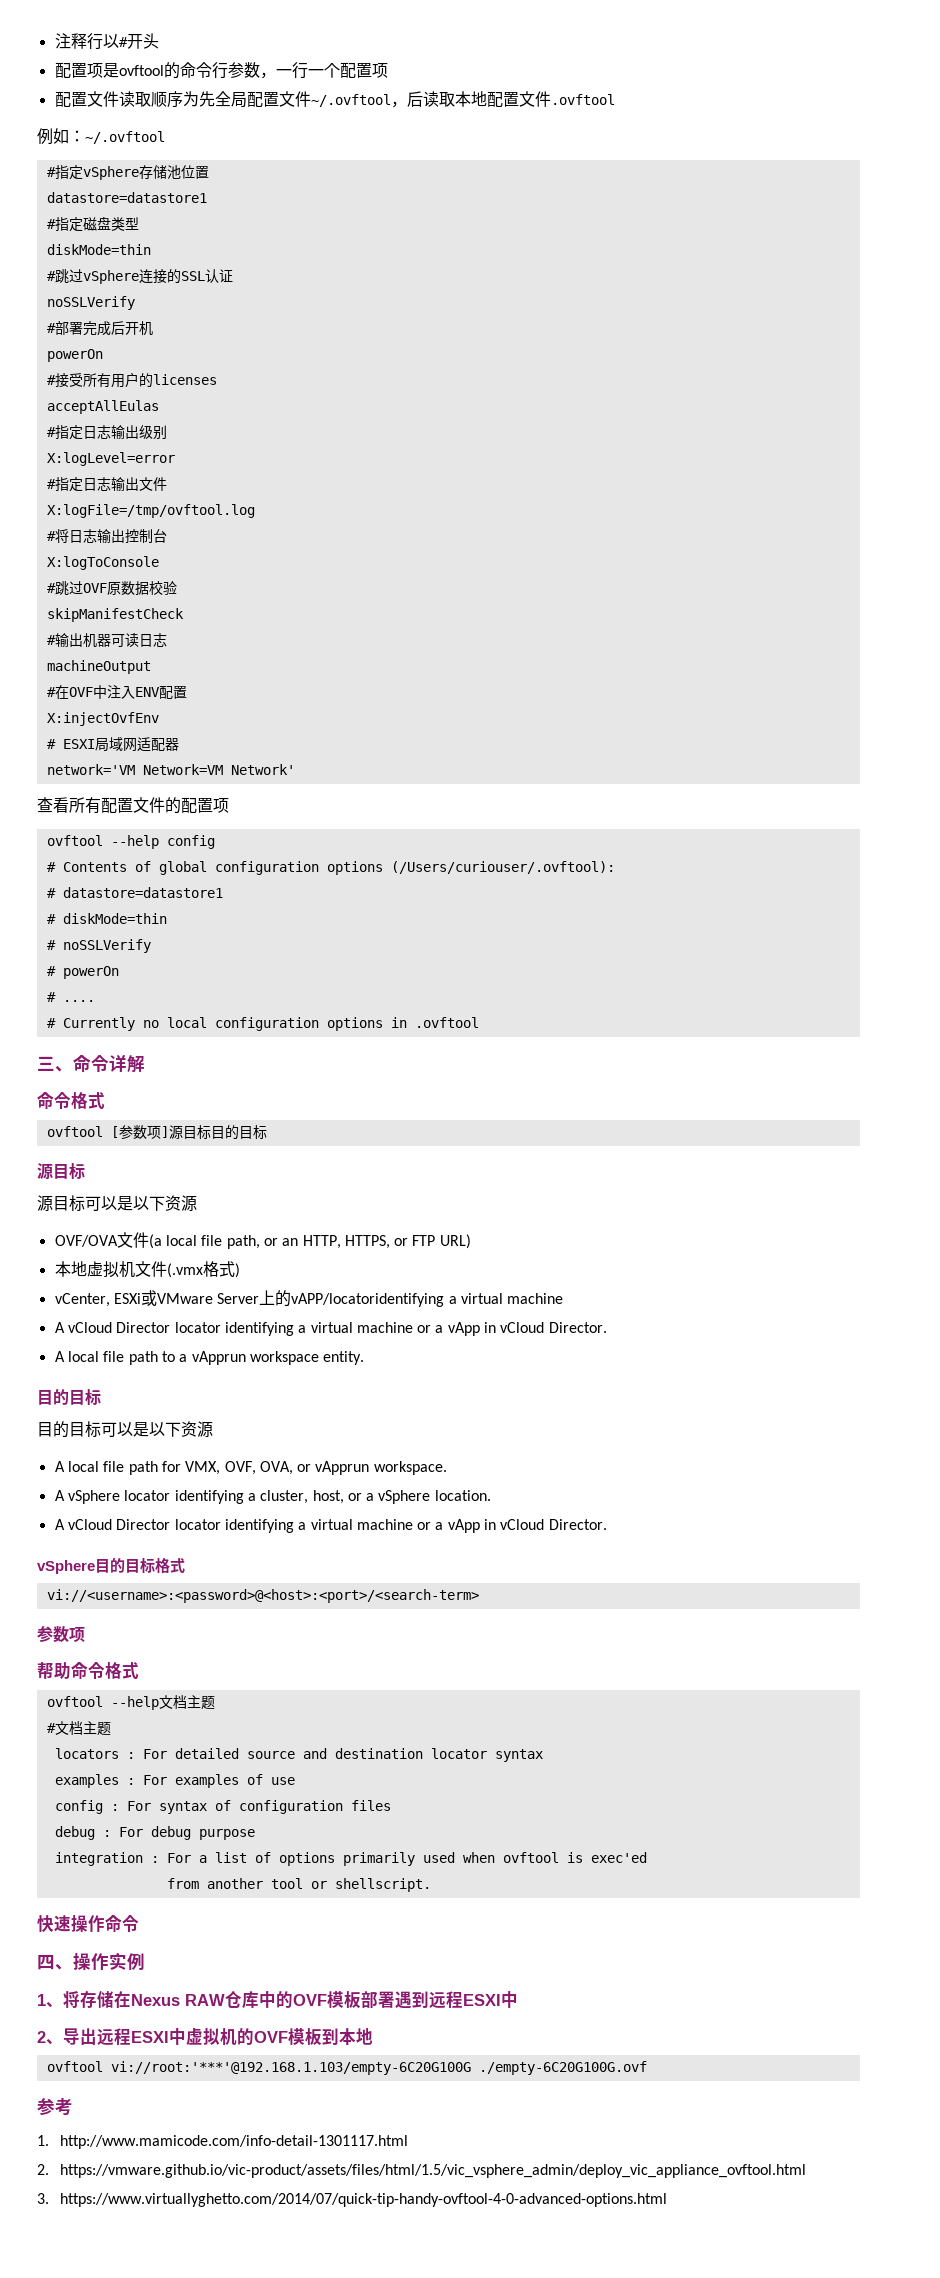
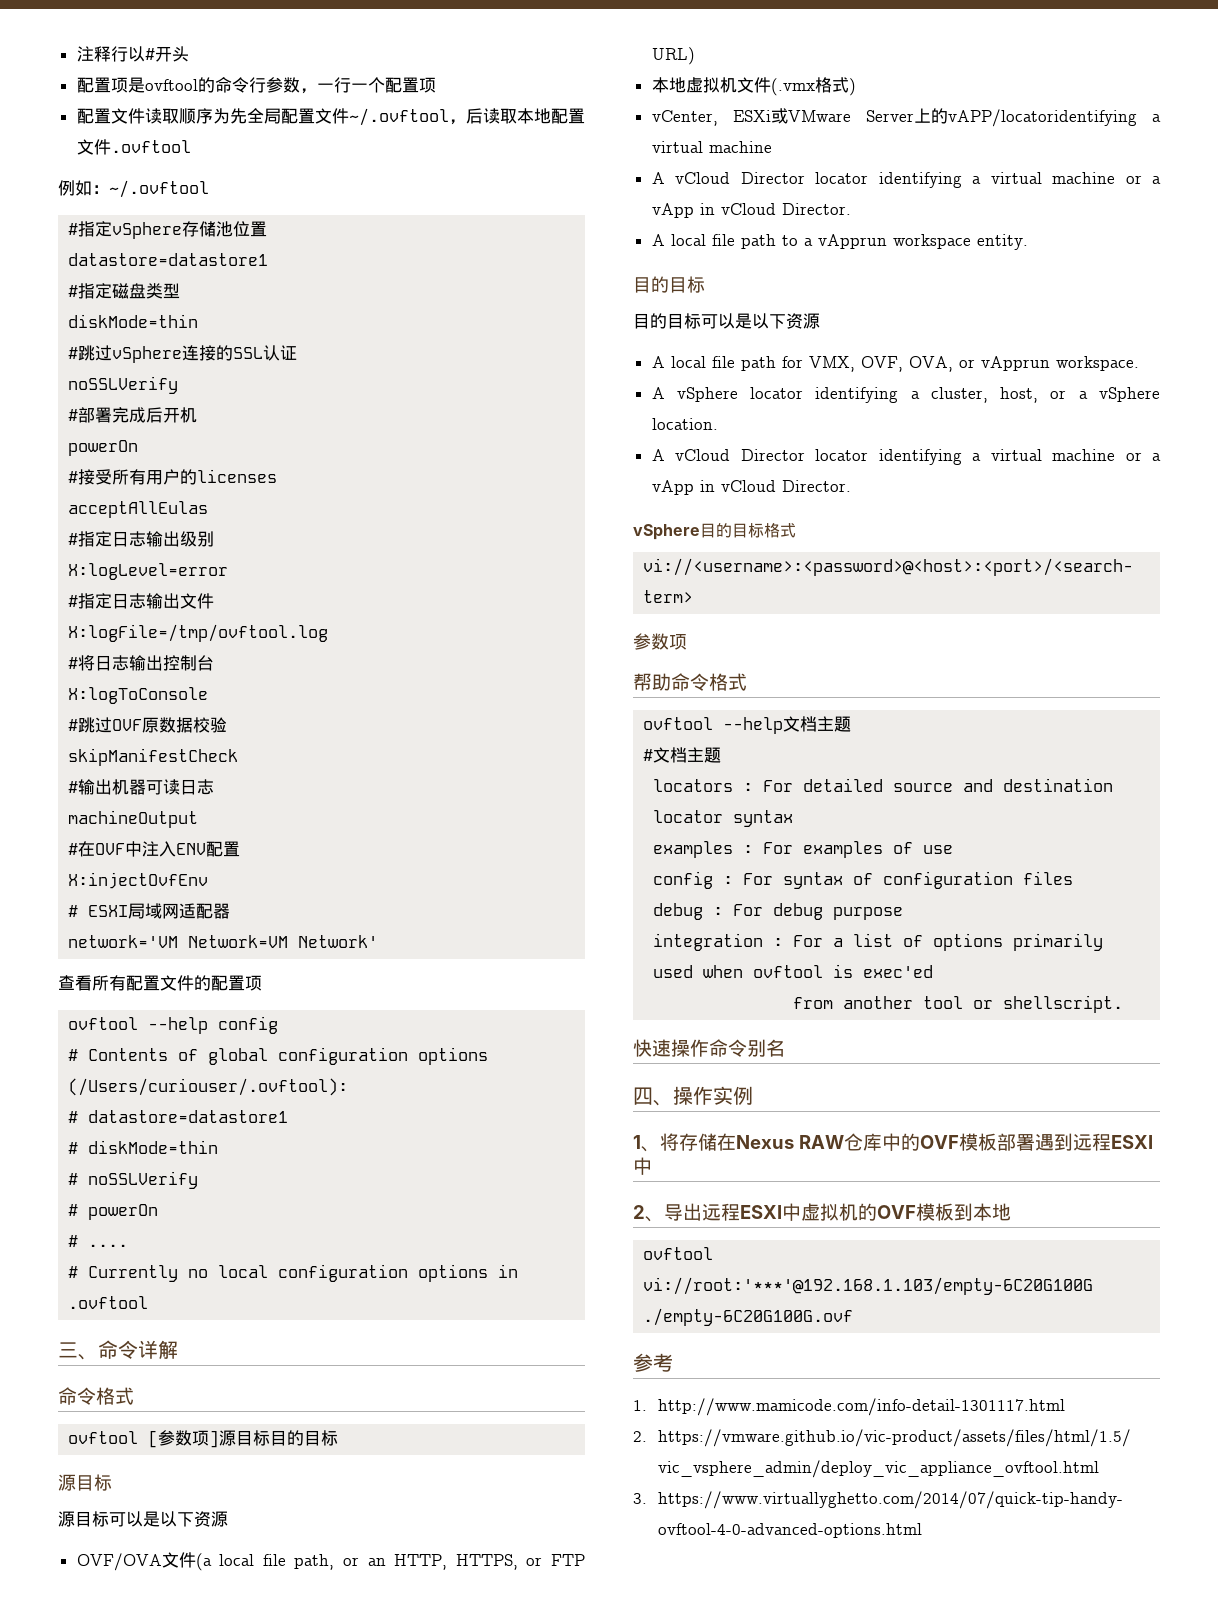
- 快速操作命令
+ 快速操作命令别名

